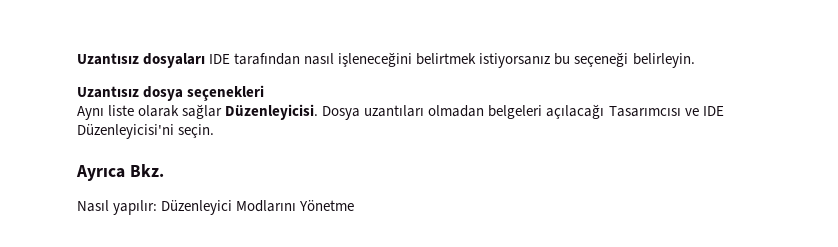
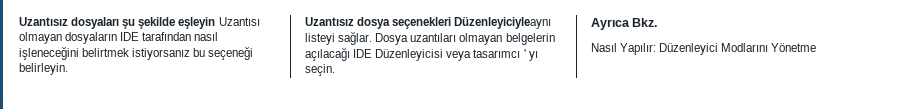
- Uzantısız dosyaları IDE tarafından nasıl işleneceğini belirtmek istiyorsanız bu seçeneği belirleyin.
+ Uzantısız dosyaları şu şekilde eşleyin Uzantısı olmayan dosyaların IDE tarafından nasıl işleneceğini belirtmek istiyorsanız bu seçeneği belirleyin.
- Uzantısız dosya seçenekleri
- Aynı liste olarak sağlar Düzenleyicisi. Dosya uzantıları olmadan belgeleri açılacağı Tasarımcısı ve IDE Düzenleyicisi'ni seçin.
+ Uzantısız dosya seçenekleri Düzenleyiciyleaynı listeyi sağlar. Dosya uzantıları olmayan belgelerin açılacağı IDE Düzenleyicisi veya tasarımcı ' yı seçin.
- Nasıl yapılır: Düzenleyici Modlarını Yönetme
+ Nasıl Yapılır: Düzenleyici Modlarını Yönetme

